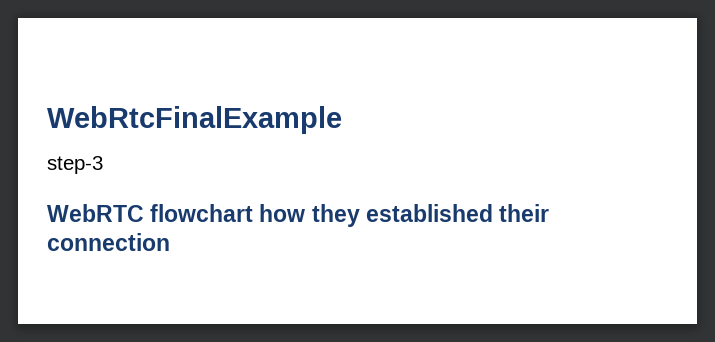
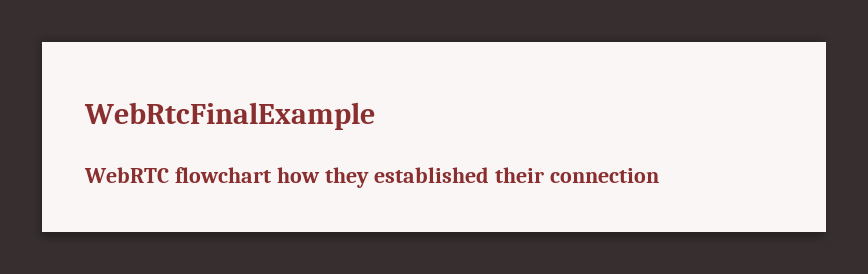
- step-3

